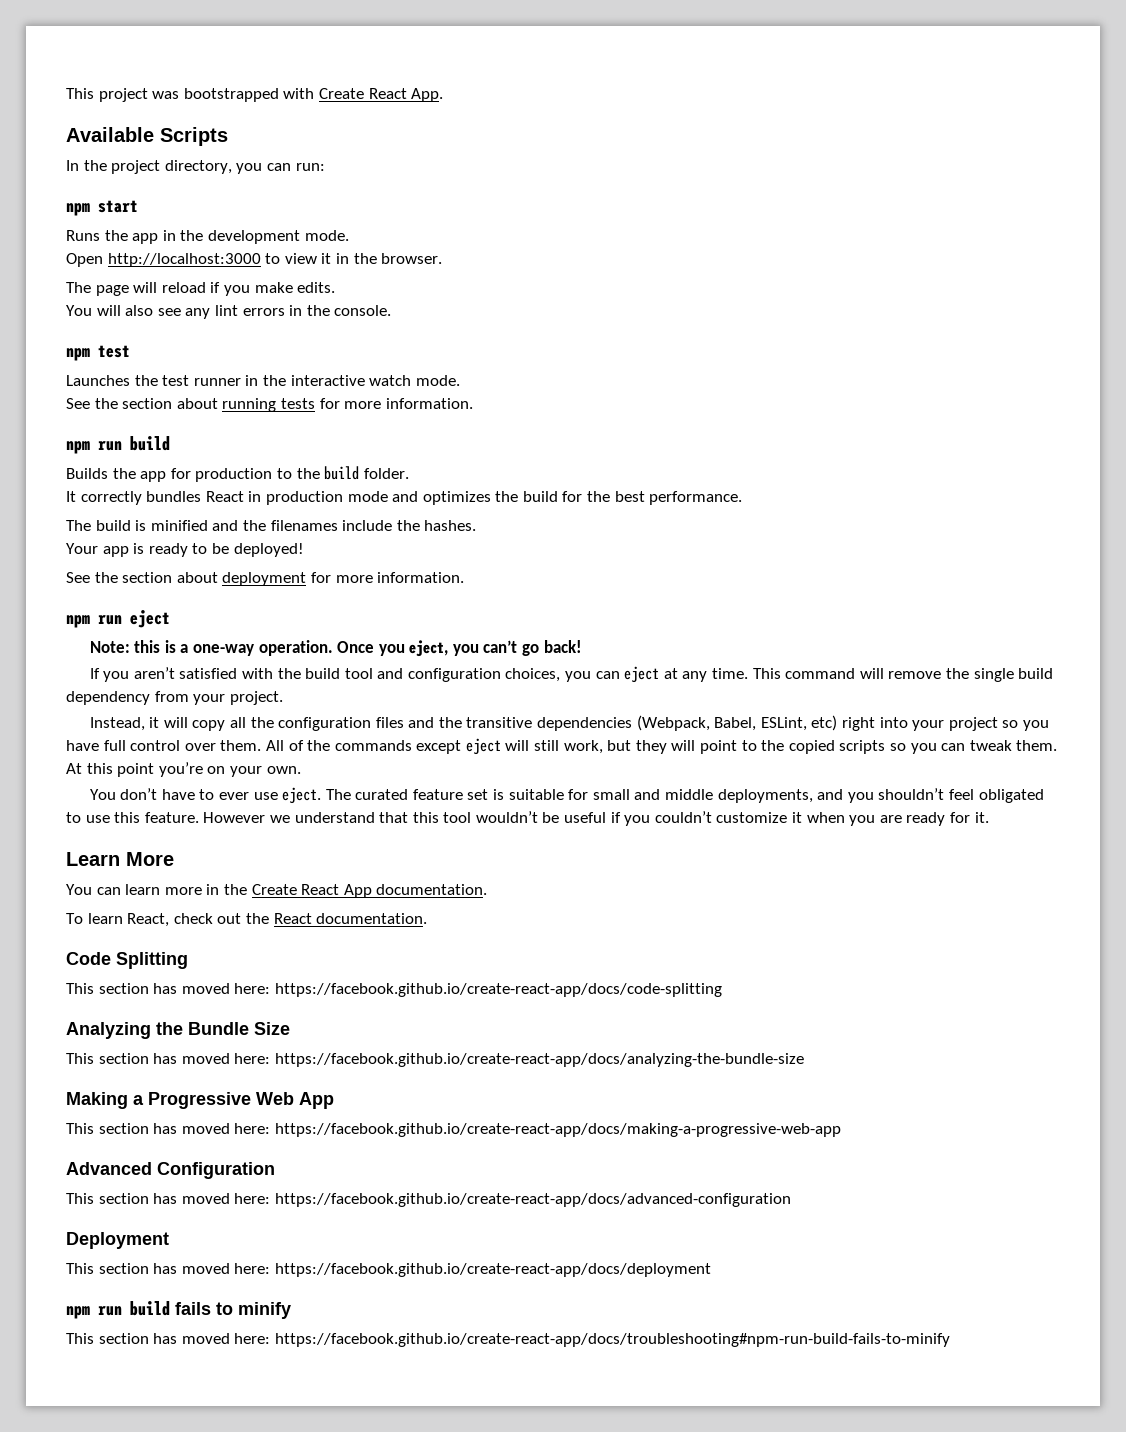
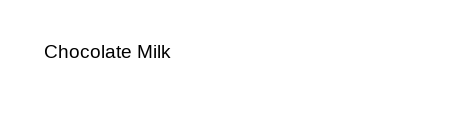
- This project was bootstrapped with Create React App.
- Available Scripts
- In the project directory, you can run:
- npm start
- Runs the app in the development mode.
- Open http://localhost:3000 to view it in the browser.
- The page will reload if you make edits.
- You will also see any lint errors in the console.
- npm test
- Launches the test runner in the interactive watch mode.
- See the section about running tests for more information.
- npm run build
- Builds the app for production to the build folder.
- It correctly bundles React in production mode and optimizes the build for the best performance.
- The build is minified and the filenames include the hashes.
- Your app is ready to be deployed!
- See the section about deployment for more information.
- npm run eject
- Note: this is a one-way operation. Once you eject, you can’t go back!
- If you aren’t satisfied with the build tool and configuration choices, you can eject at any time. This command will remove the single build dependency from your project.
- Instead, it will copy all the configuration files and the transitive dependencies (Webpack, Babel, ESLint, etc) right into your project so you have full control over them. All of the commands except eject will still work, but they will point to the copied scripts so you can tweak them. At this point you’re on your own.
- You don’t have to ever use eject. The curated feature set is suitable for small and middle deployments, and you shouldn’t feel obligated to use this feature. However we understand that this tool wouldn’t be useful if you couldn’t customize it when you are ready for it.
- Learn More
- You can learn more in the Create React App documentation.
- To learn React, check out the React documentation.
- Code Splitting
- This section has moved here: https://facebook.github.io/create-react-app/docs/code-splitting
- Analyzing the Bundle Size
- This section has moved here: https://facebook.github.io/create-react-app/docs/analyzing-the-bundle-size
- Making a Progressive Web App
- This section has moved here: https://facebook.github.io/create-react-app/docs/making-a-progressive-web-app
- Advanced Configuration
- This section has moved here: https://facebook.github.io/create-react-app/docs/advanced-configuration
- Deployment
- This section has moved here: https://facebook.github.io/create-react-app/docs/deployment
- npm run build fails to minify
- This section has moved here: https://facebook.github.io/create-react-app/docs/troubleshooting#npm-run-build-fails-to-minify
+ Chocolate Milk

